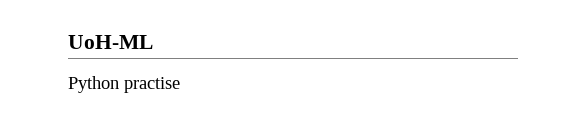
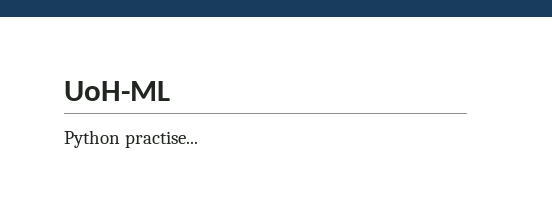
- Python practise
+ Python practise...

